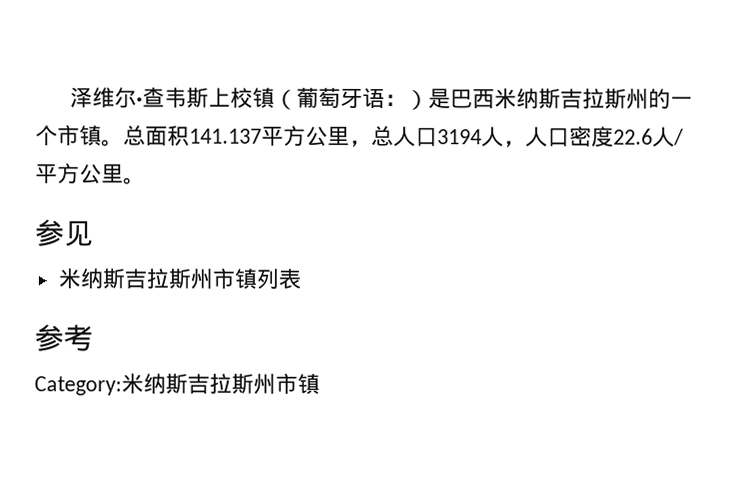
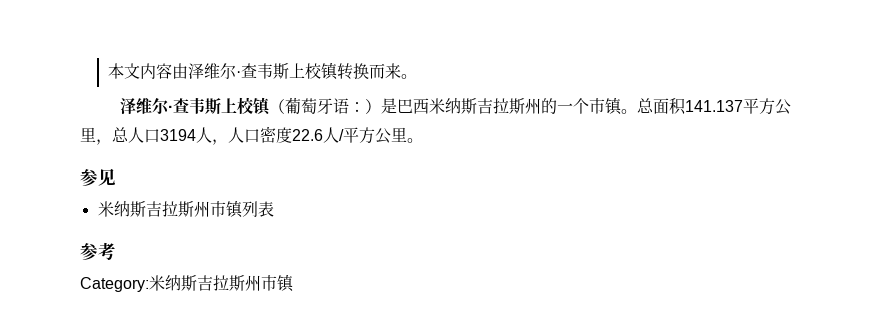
+ 本文内容由泽维尔·查韦斯上校镇转换而来。

